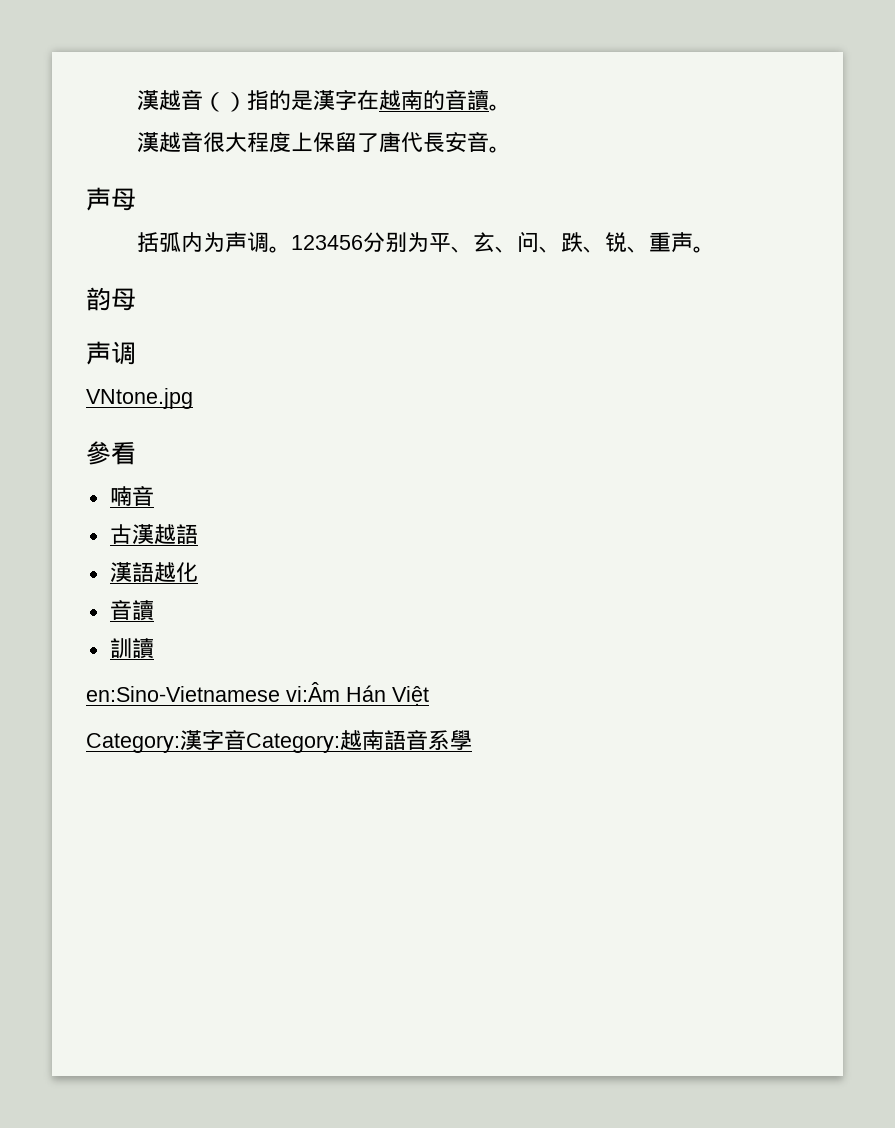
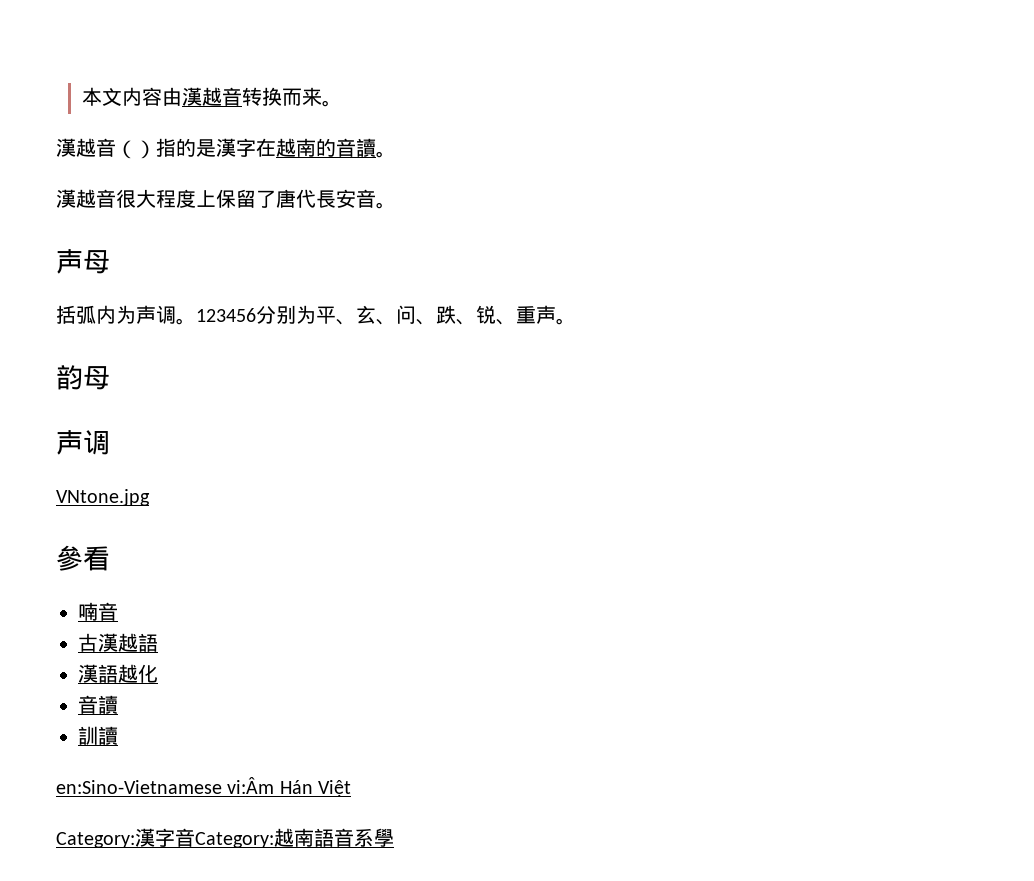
+ 本文内容由漢越音转换而来。

